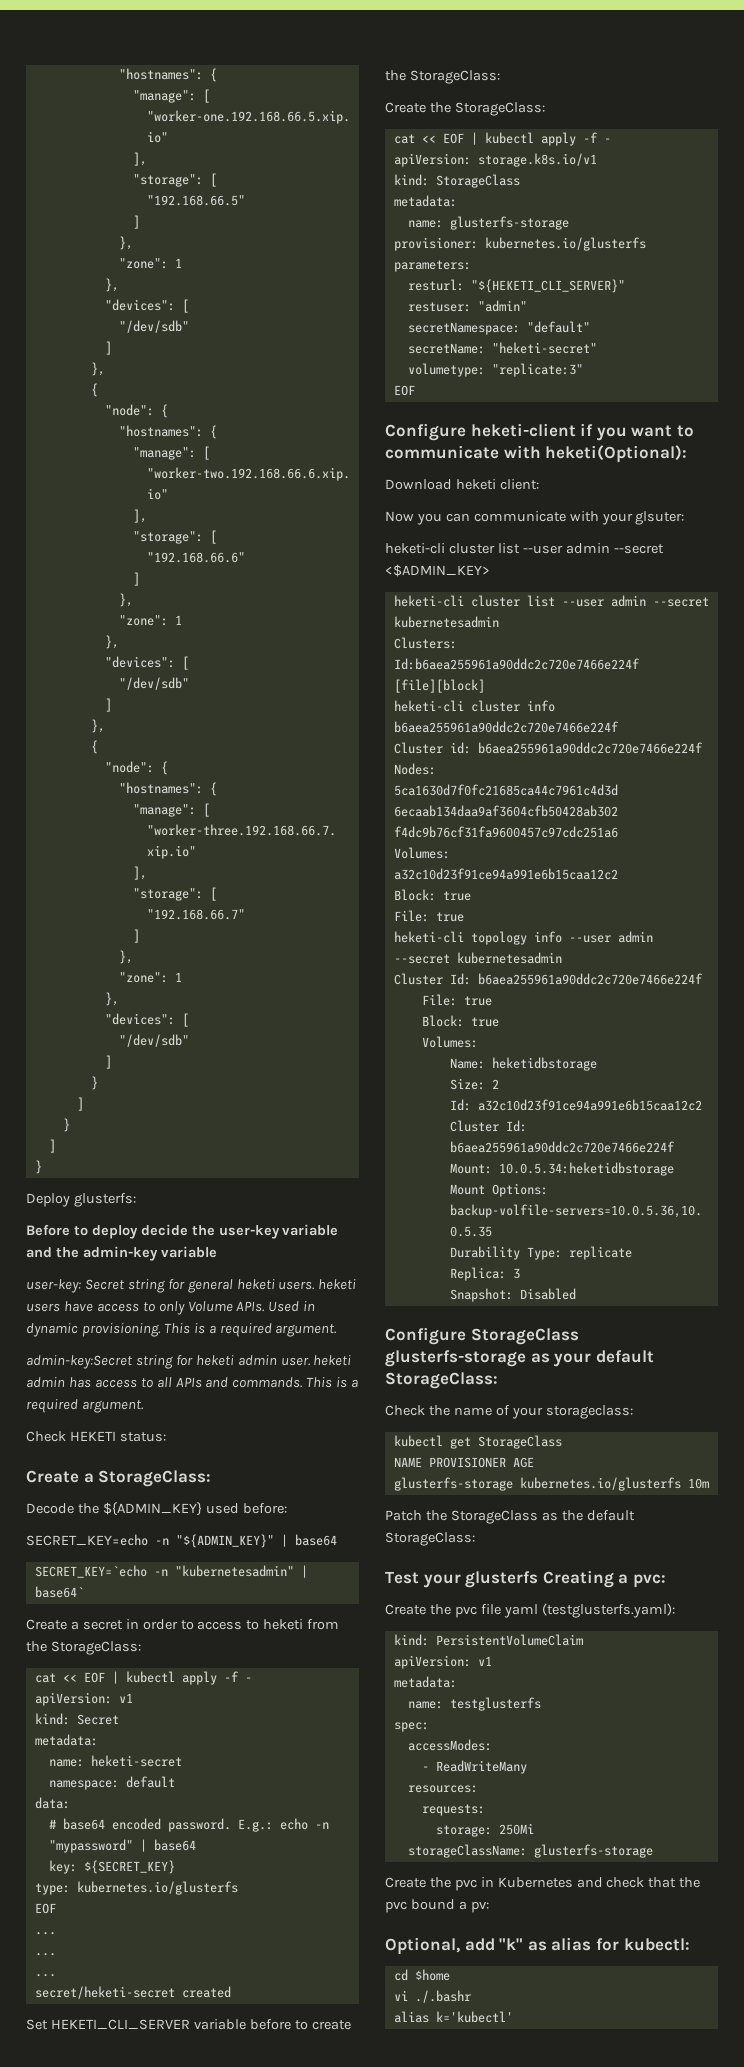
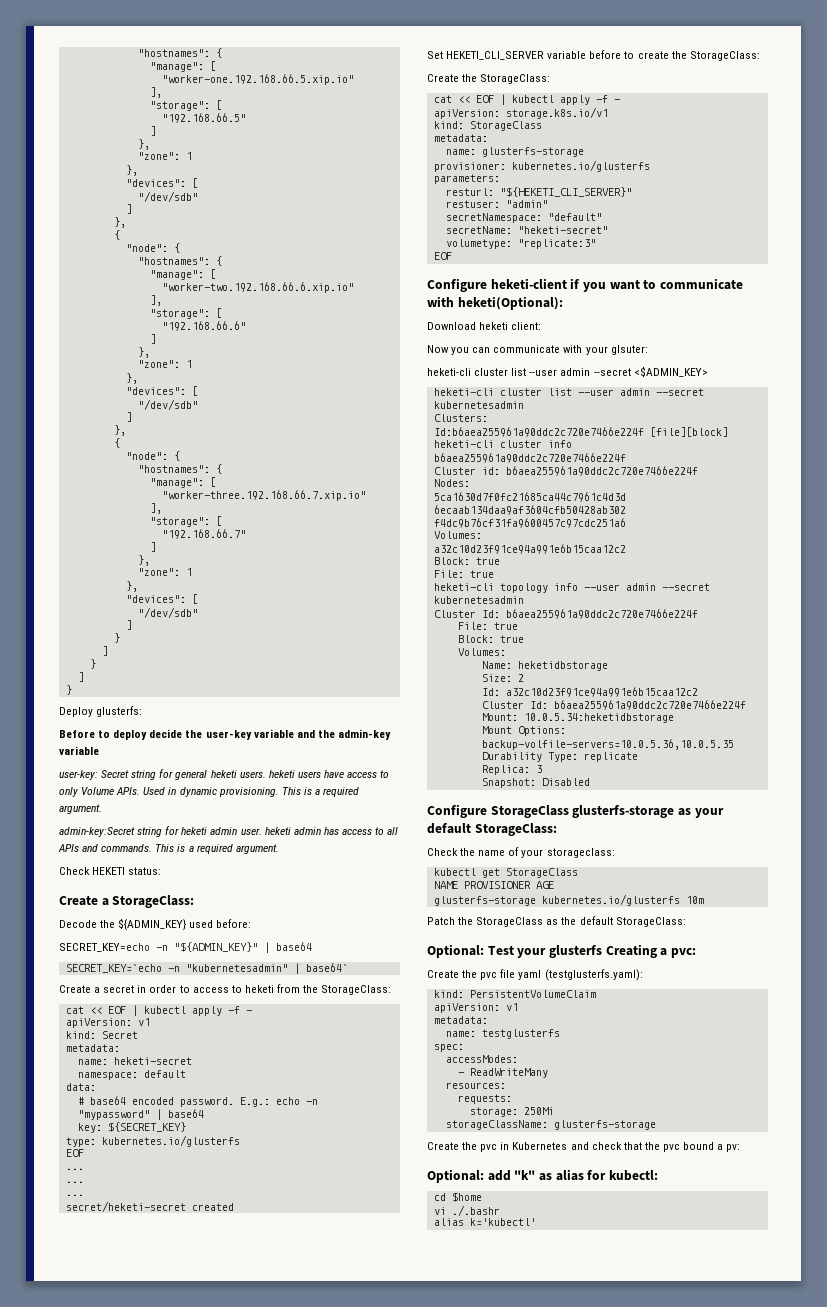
- Test your glusterfs Creating a pvc:
+ Optional: Test your glusterfs Creating a pvc:
- Optional, add "k" as alias for kubectl:
+ Optional: add "k" as alias for kubectl:

